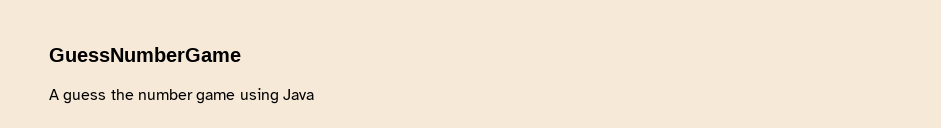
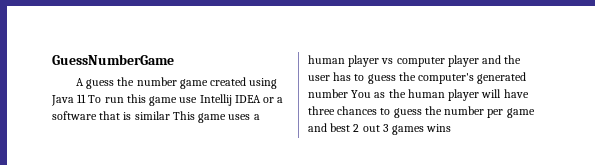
- A guess the number game using Java
+ A guess the number game created using Java 11 To run this game use Intellij IDEA or a software that is similar This game uses a human player vs computer player and the user has to guess the computer's generated number You as the human player will have three chances to guess the number per game and best 2 out 3 games wins

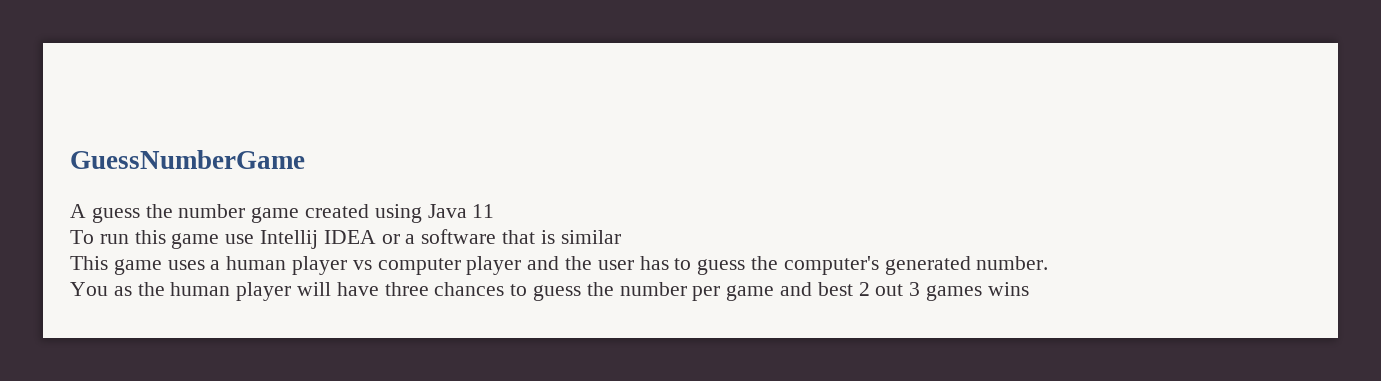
- A guess the number game created using Java 11 To run this game use Intellij IDEA or a software that is similar This game uses a human player vs computer player and the user has to guess the computer's generated number You as the human player will have three chances to guess the number per game and best 2 out 3 games wins
+ A guess the number game created using Java 11
+ To run this game use Intellij IDEA or a software that is similar
+ This game uses a human player vs computer player and the user has to guess the computer's generated number.
+ You as the human player will have three chances to guess the number per game and best 2 out 3 games wins

